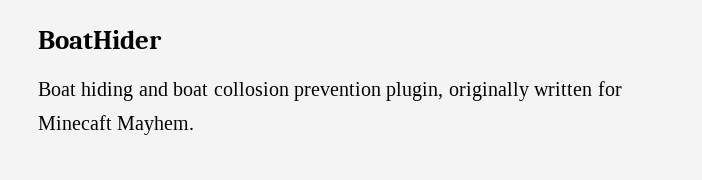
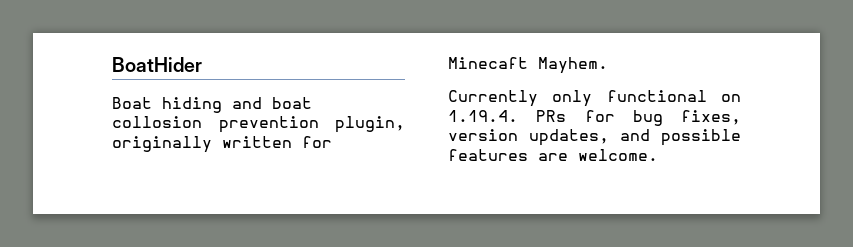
+ Currently only functional on 1.19.4. PRs for bug fixes, version updates, and possible features are welcome.

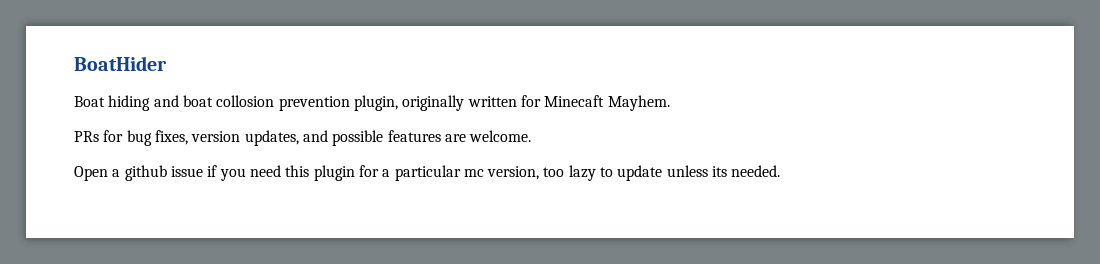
- Currently only functional on 1.19.4. PRs for bug fixes, version updates, and possible features are welcome.
+ PRs for bug fixes, version updates, and possible features are welcome.
+ Open a github issue if you need this plugin for a particular mc version, too lazy to update unless its needed.

